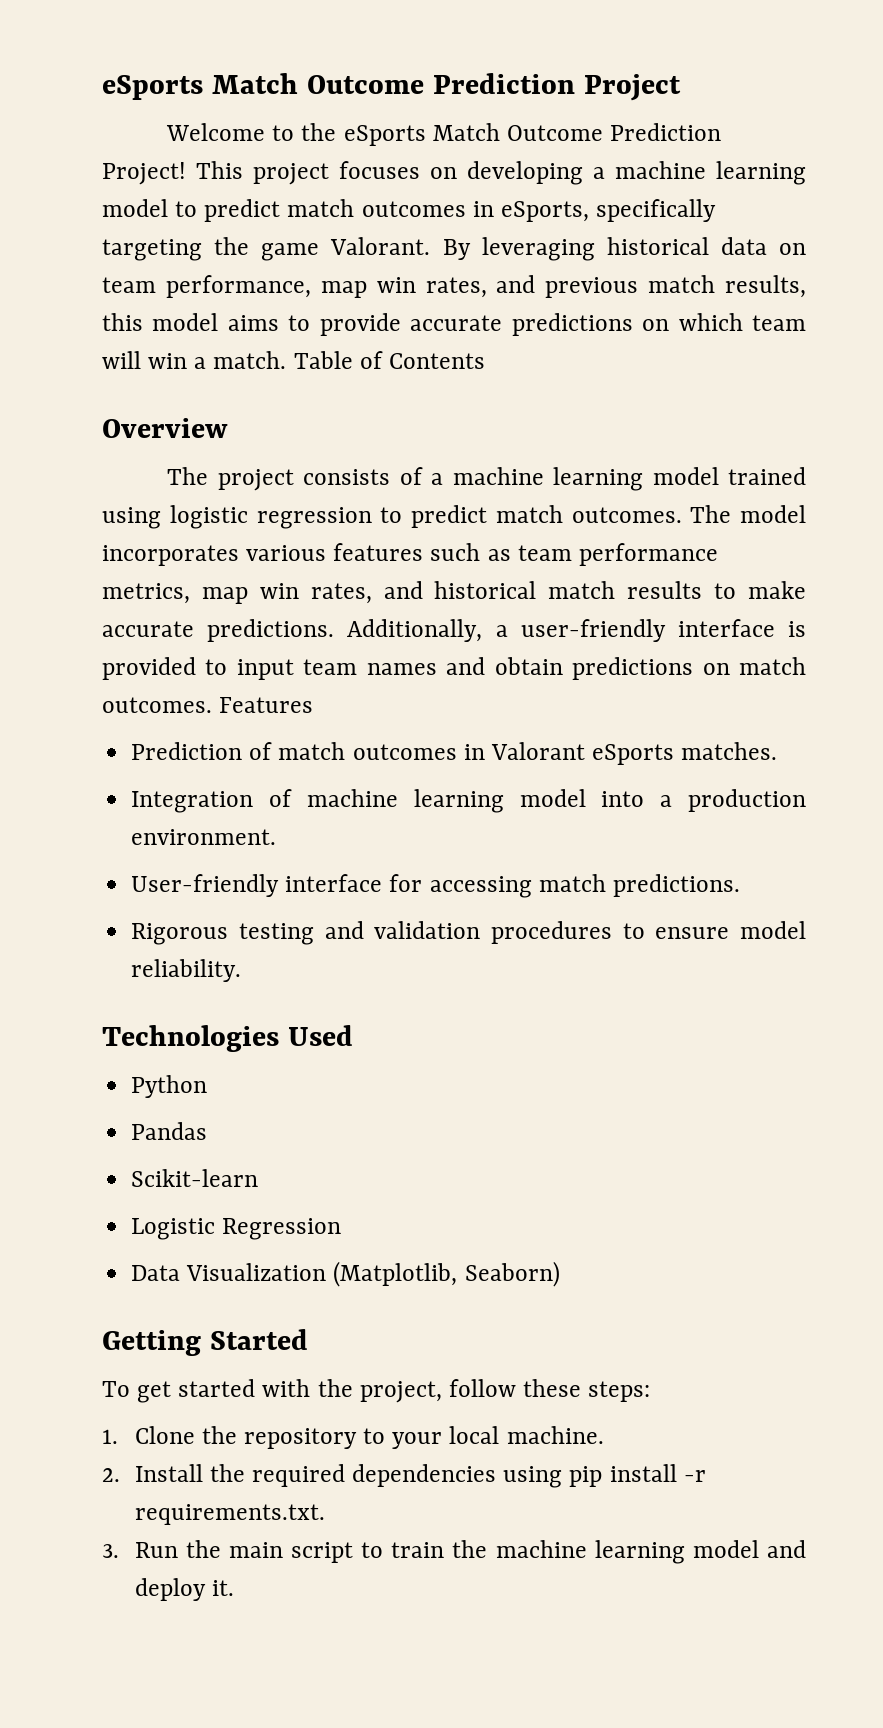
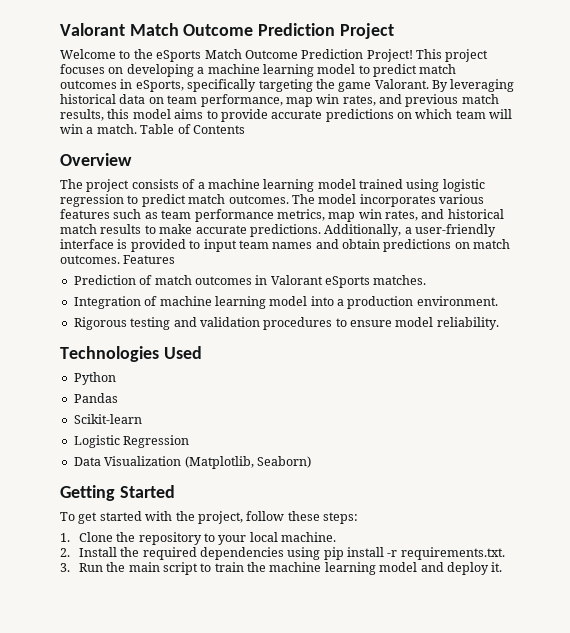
- eSports Match Outcome Prediction Project
+ Valorant Match Outcome Prediction Project
- User-friendly interface for accessing match predictions.

